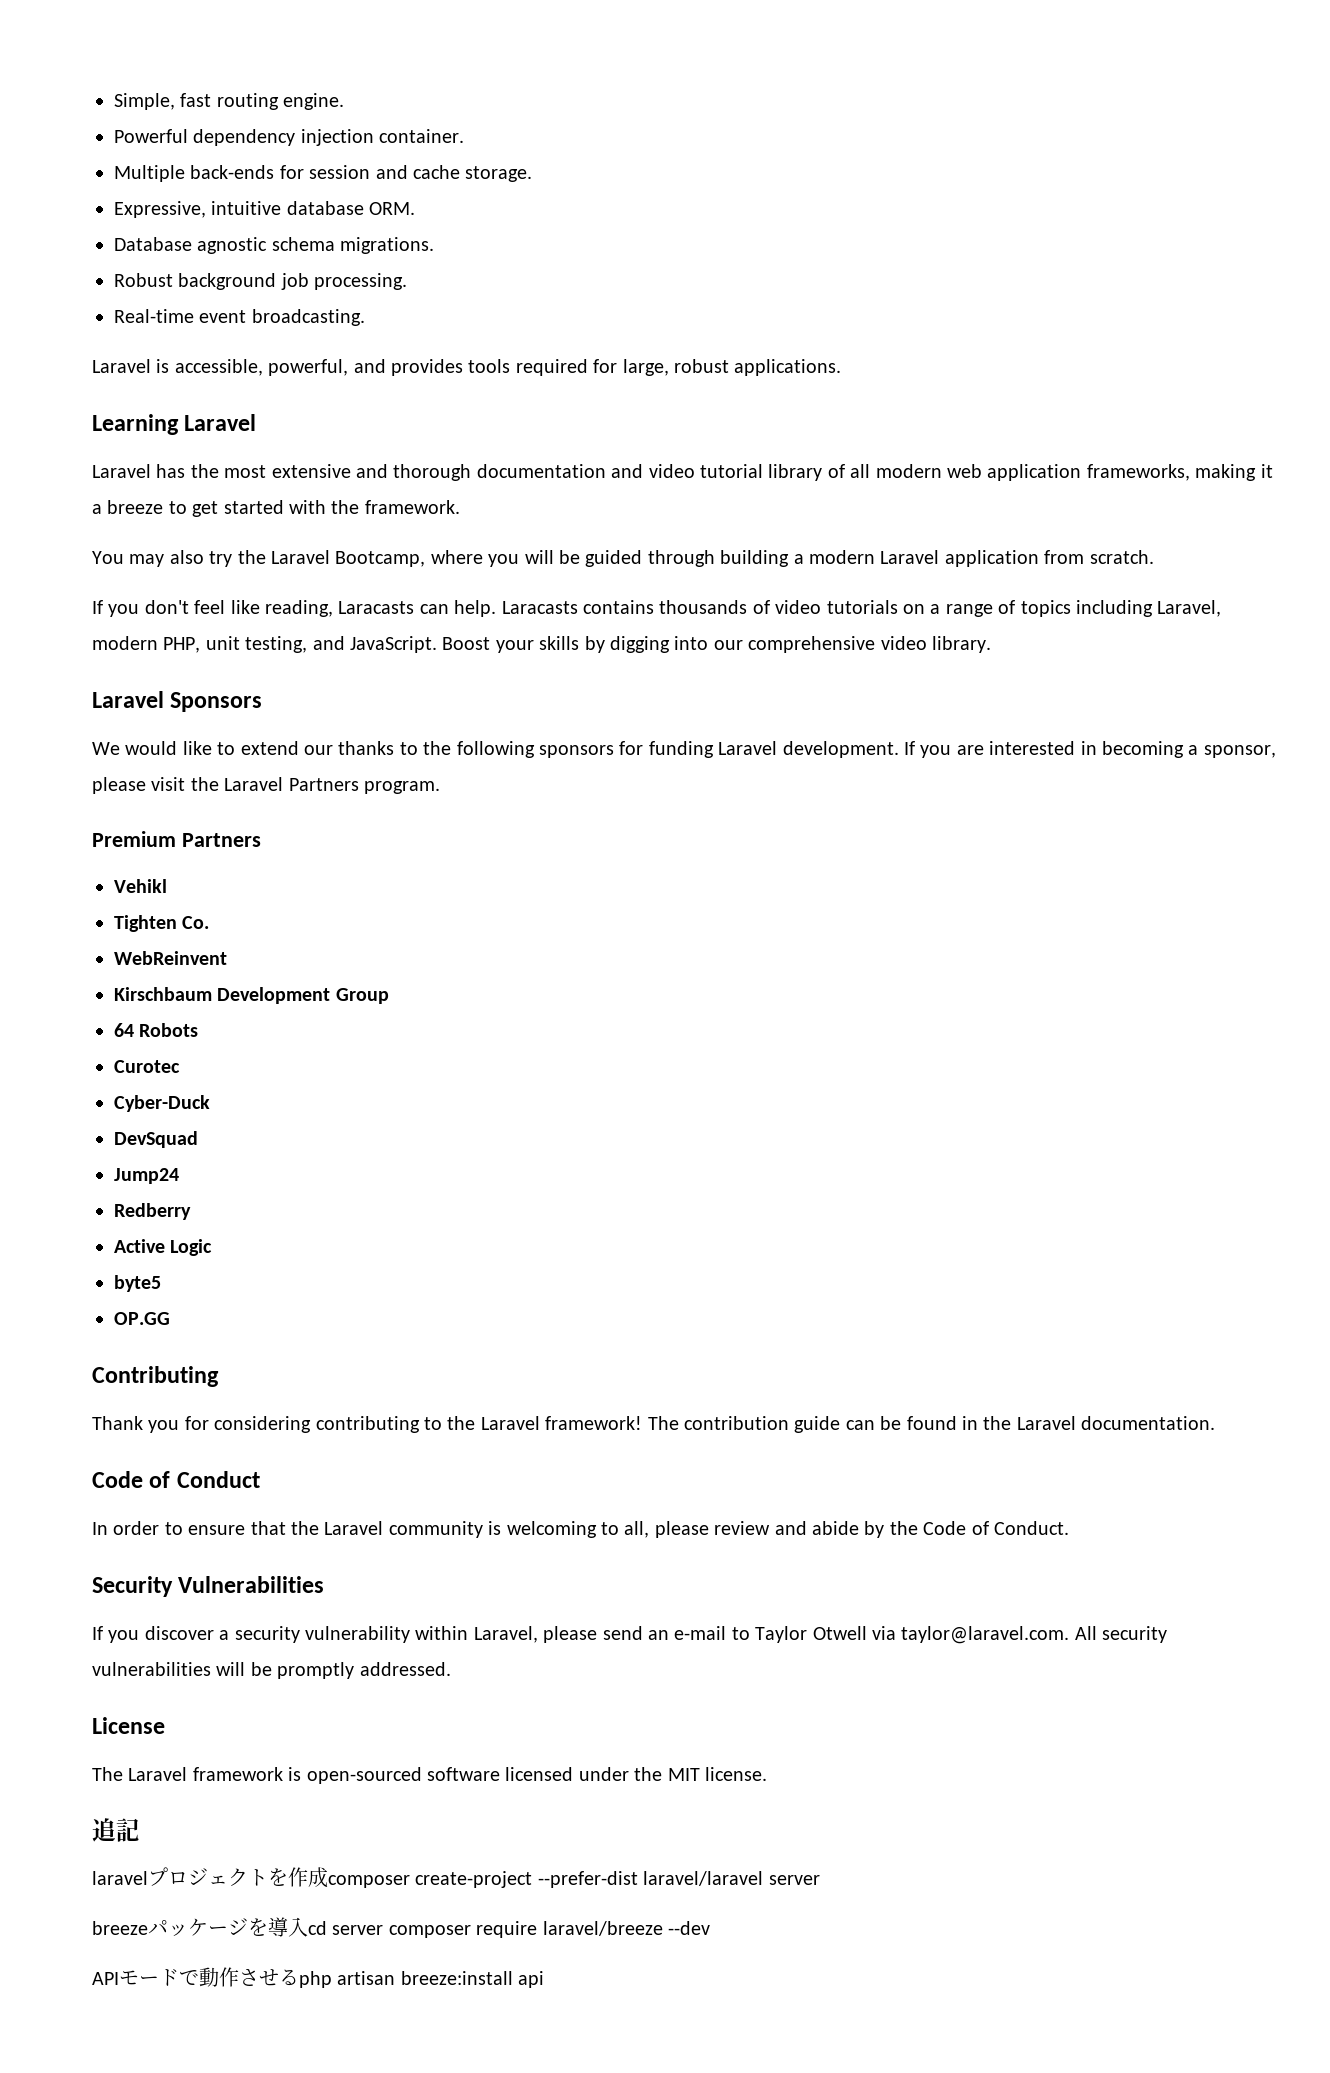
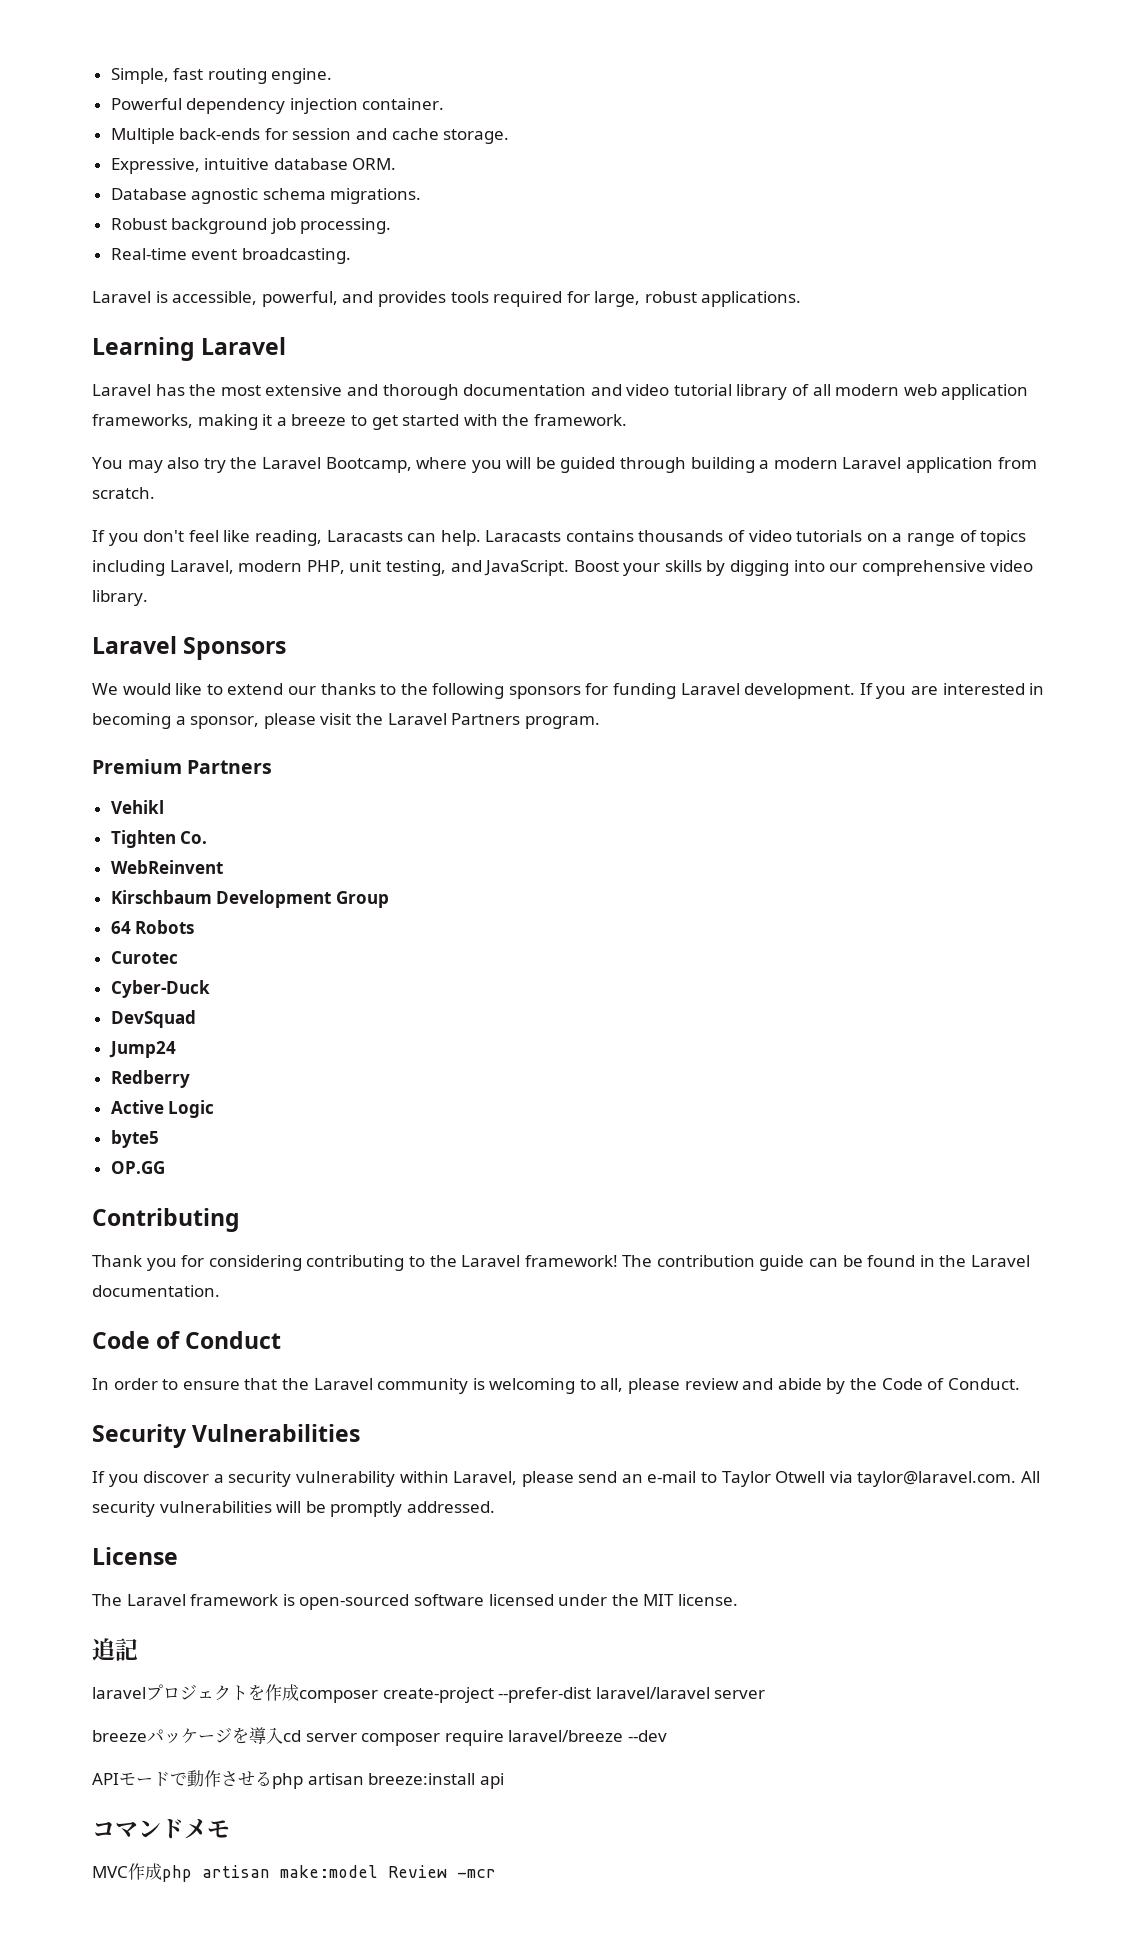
+ コマンドメモ
+ MVC作成php artisan make:model Review -mcr

